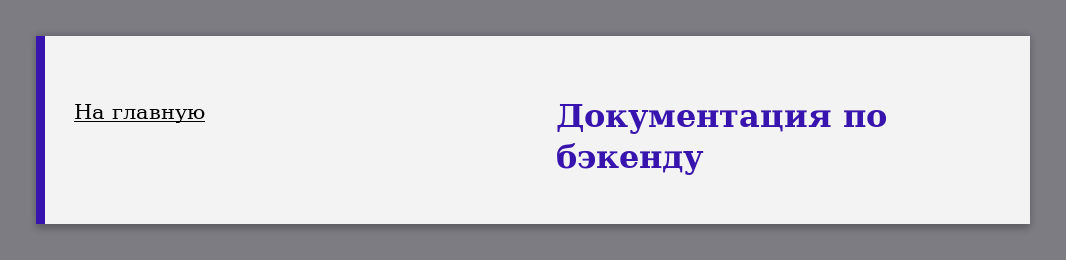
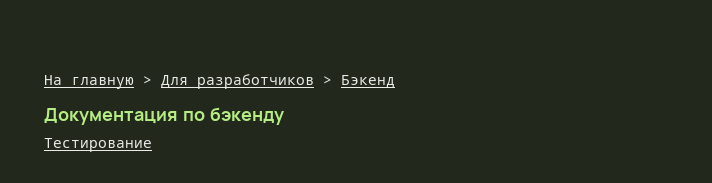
- На главную
+ На главную > Для разработчиков > Бэкенд
+ Тестирование

